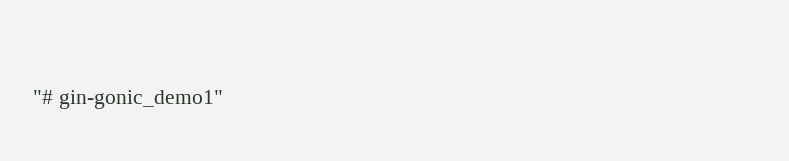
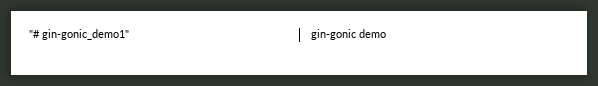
+ gin-gonic demo

